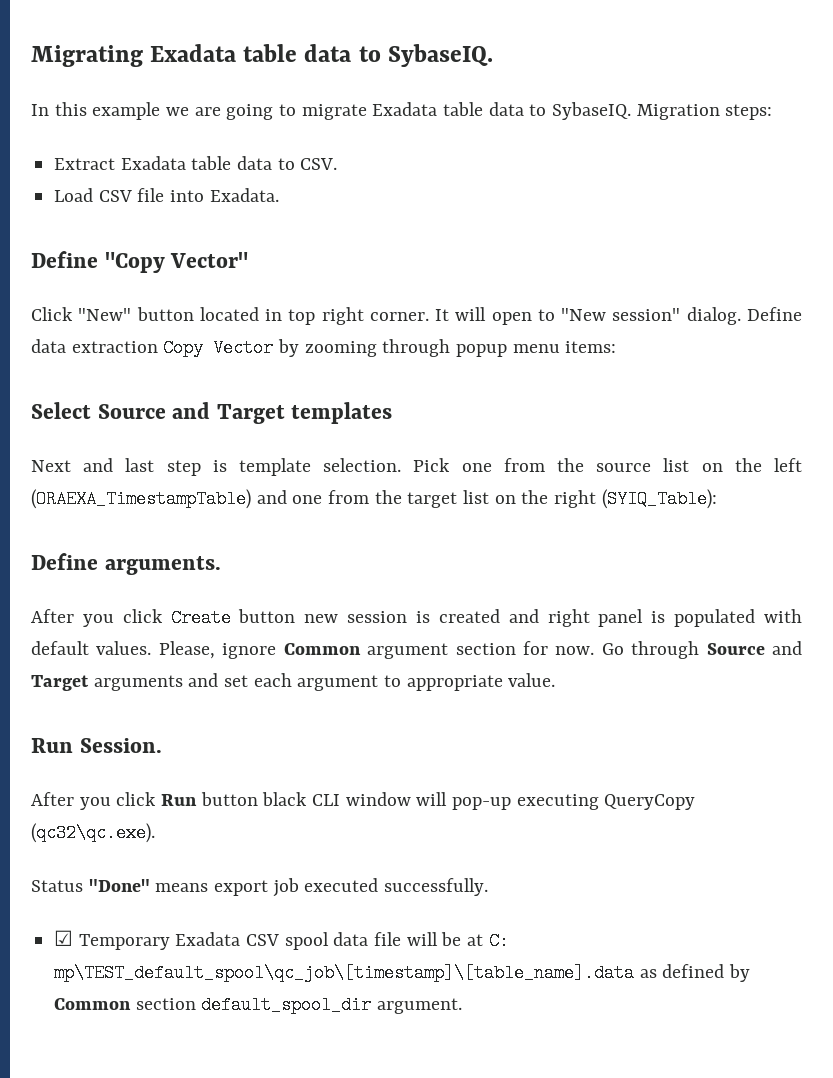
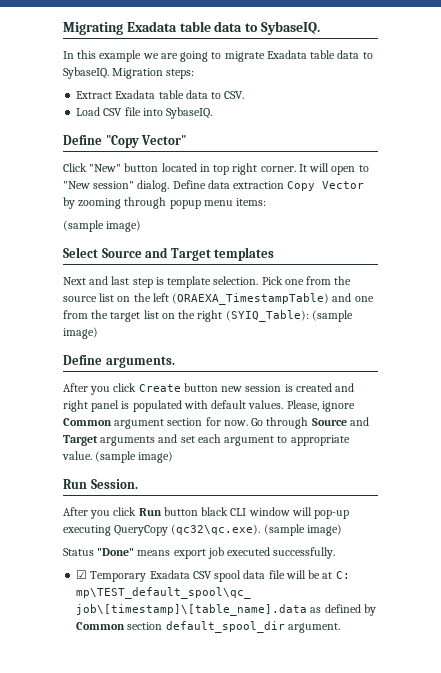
- Load CSV file into Exadata.
+ Load CSV file into SybaseIQ.
  Define data extraction Copy Vector by zooming through popup menu items:
+ (sample image)
- Pick one from the source list on the left (ORAEXA_TimestampTable) and one from the target list on the right (SYIQ_Table):
+ Pick one from the source list on the left (ORAEXA_TimestampTable) and one from the target list on the right (SYIQ_Table): (sample image)
- Go through Source and Target arguments and set each argument to appropriate value.
+ Go through Source and Target arguments and set each argument to appropriate value. (sample image)
- After you click Run button black CLI window will pop-up executing QueryCopy (qc32\qc.exe).
+ After you click Run button black CLI window will pop-up executing QueryCopy (qc32\qc.exe). (sample image)

